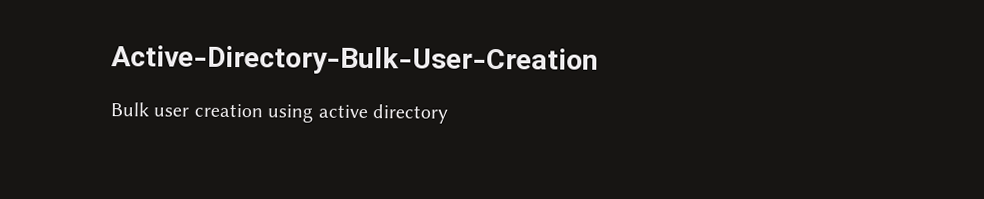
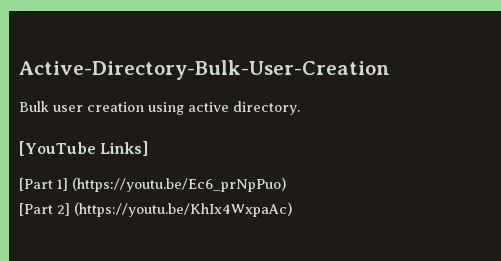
- Bulk user creation using active directory
+ Bulk user creation using active directory.
+ [YouTube Links]
+ [Part 1] (https://youtu.be/Ec6_prNpPuo)
+ [Part 2] (https://youtu.be/KhIx4WxpaAc)

